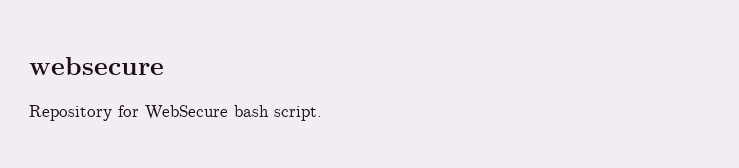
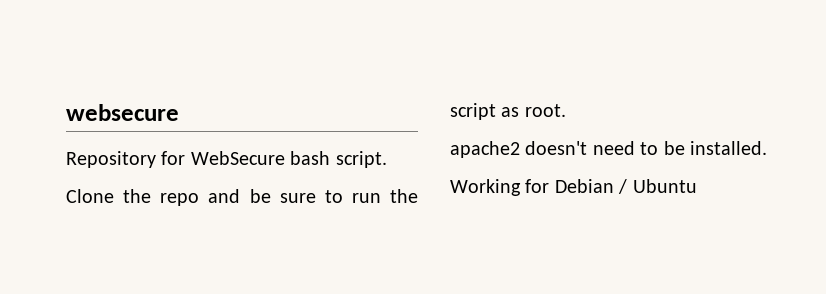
+ Clone the repo and be sure to run the script as root.
+ apache2 doesn't need to be installed.
+ Working for Debian / Ubuntu

